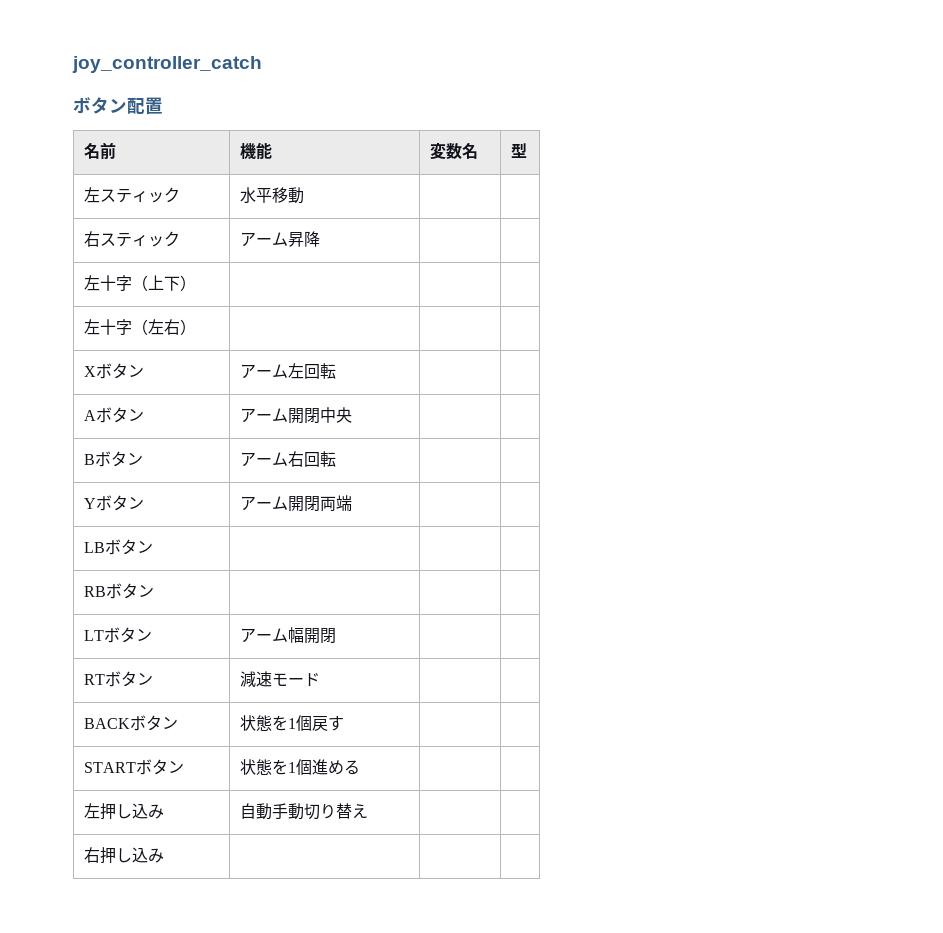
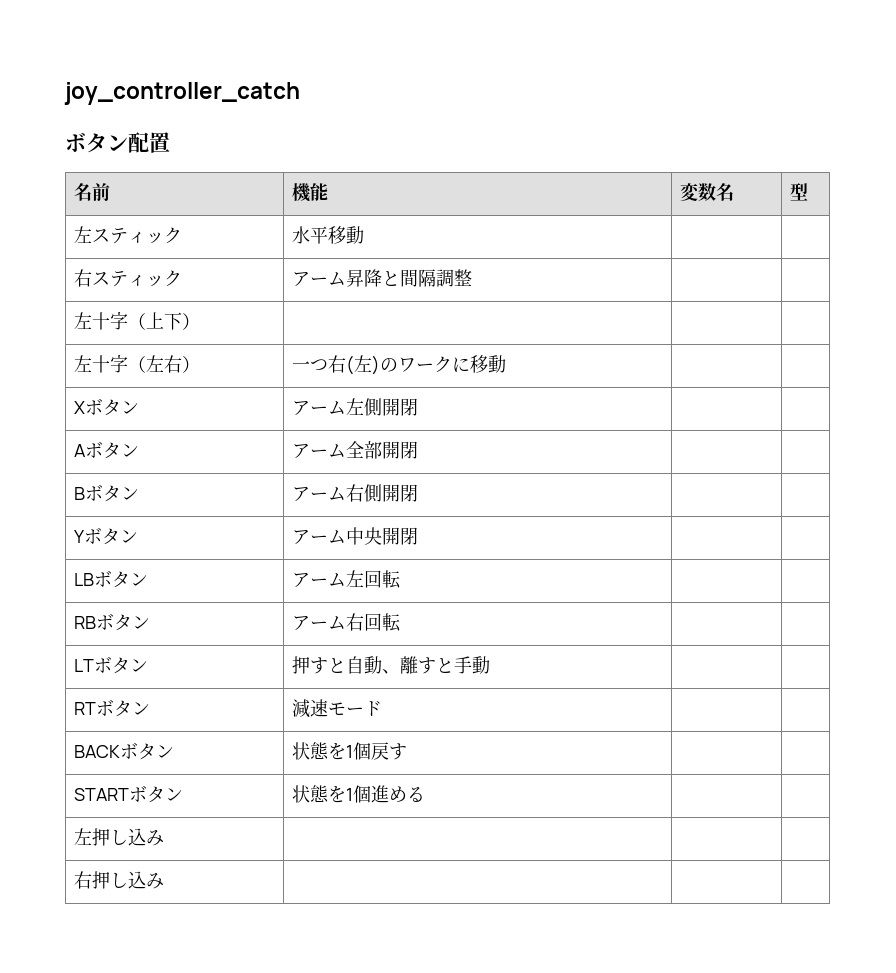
- 右スティック | アーム昇降 | |
+ 右スティック | アーム昇降と間隔調整 | |
- 左十字（左右） | | |
- Xボタン | アーム左回転 | |
- Aボタン | アーム開閉中央 | |
- Bボタン | アーム右回転 | |
+ 左十字（左右） | 一つ右(左)のワークに移動 | |
+ Xボタン | アーム左側開閉 | |
+ Aボタン | アーム全部開閉 | |
+ Bボタン | アーム右側開閉 | |
+ Yボタン | アーム中央開閉 | |
+ LBボタン | アーム左回転 | |
+ RBボタン | アーム右回転 | |
- Yボタン | アーム開閉両端 | |
- LBボタン | | |
- RBボタン | | |
- LTボタン | アーム幅開閉 | |
+ LTボタン | 押すと自動、離すと手動 | |
- 左押し込み | 自動手動切り替え | |
+ 左押し込み | | |

